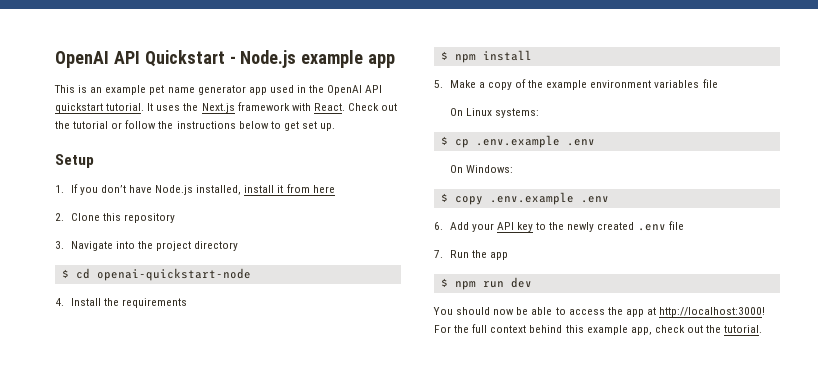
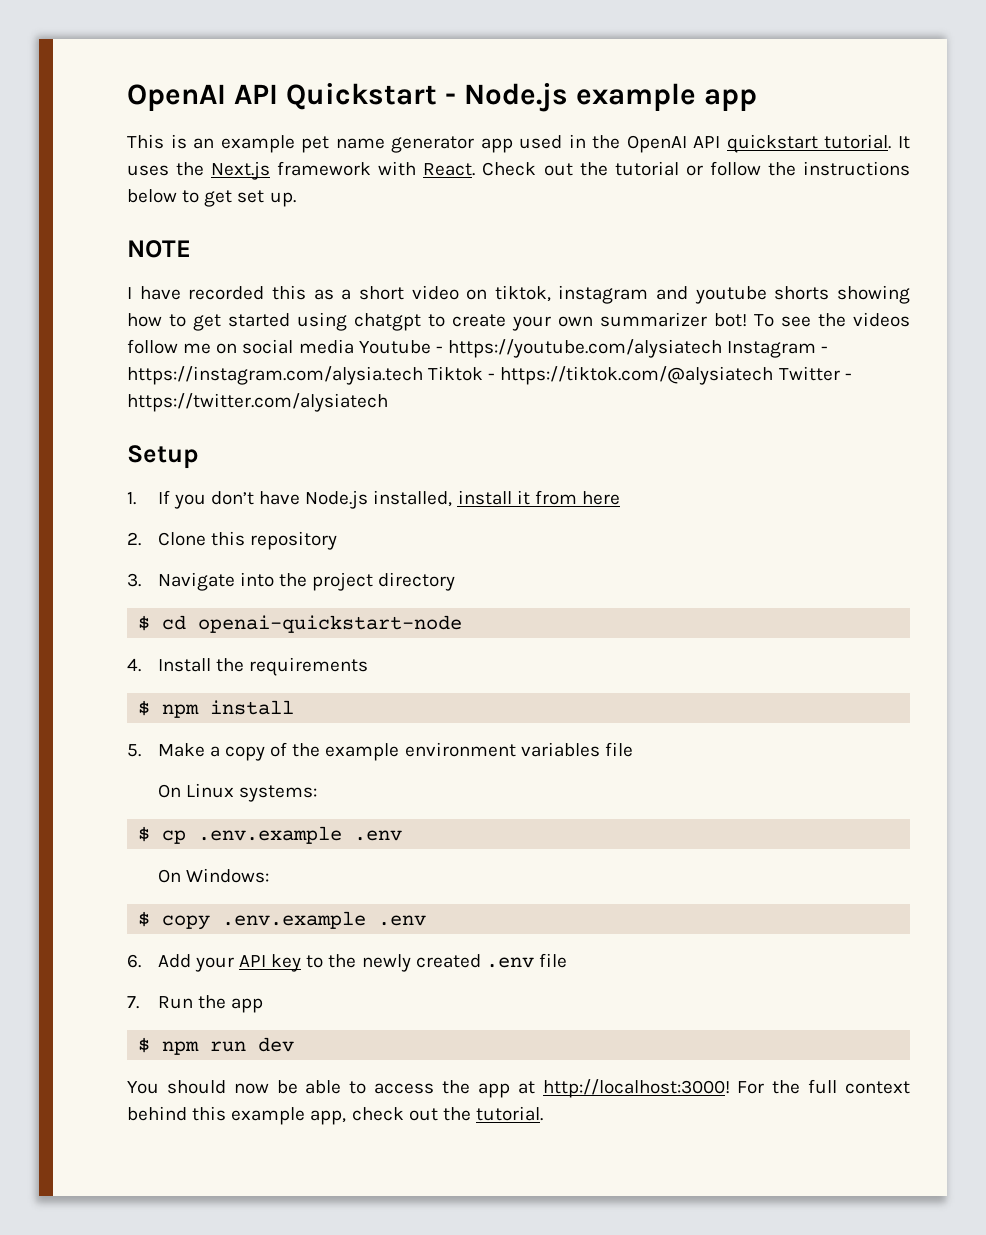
+ NOTE
+ I have recorded this as a short video on tiktok, instagram and youtube shorts showing how to get started using chatgpt to create your own summarizer bot! To see the videos follow me on social media Youtube - https://youtube.com/alysiatech Instagram - https://instagram.com/alysia.tech Tiktok - https://tiktok.com/@alysiatech Twitter - https://twitter.com/alysiatech

